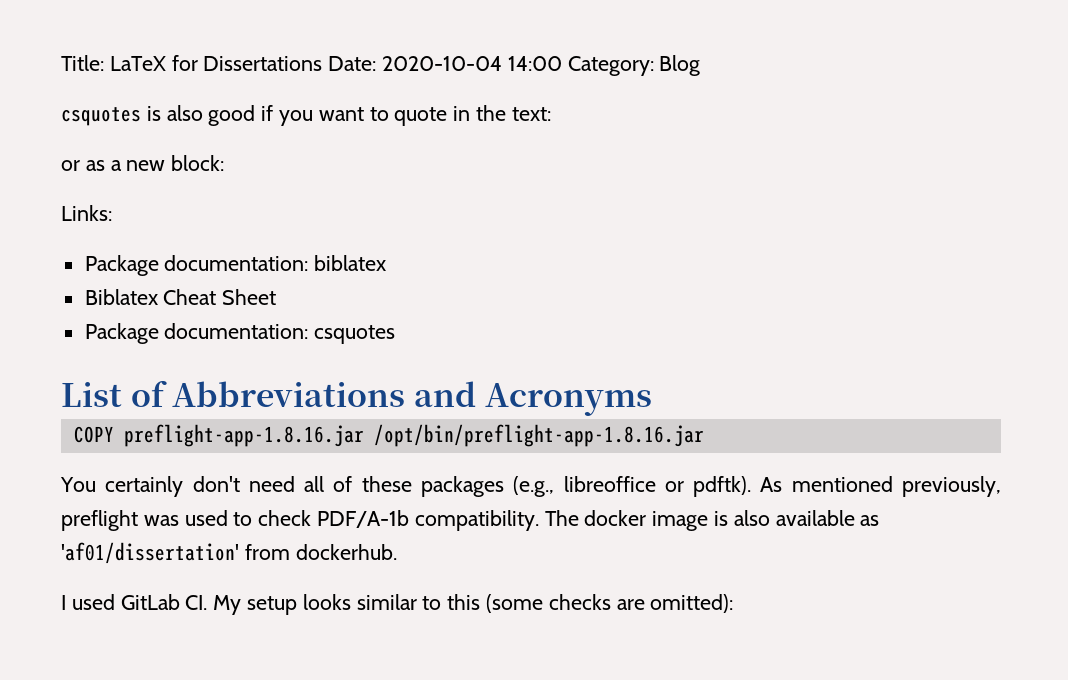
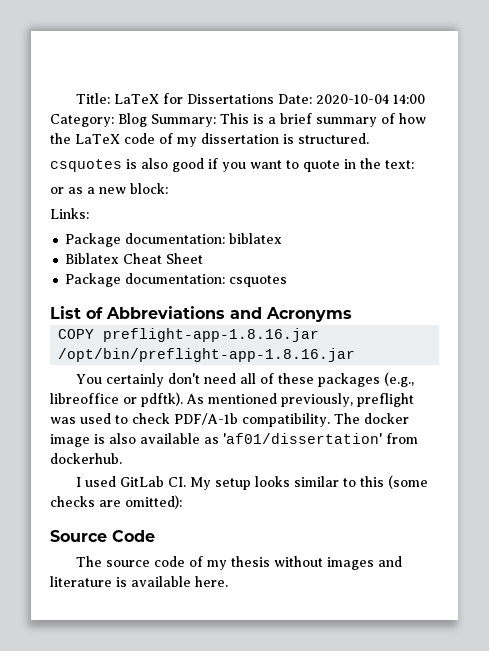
- Title: LaTeX for Dissertations Date: 2020-10-04 14:00 Category: Blog
+ Title: LaTeX for Dissertations Date: 2020-10-04 14:00 Category: Blog Summary: This is a brief summary of how the LaTeX code of my dissertation is structured.
+ Source Code
+ The source code of my thesis without images and literature is available here.

